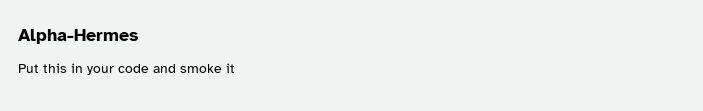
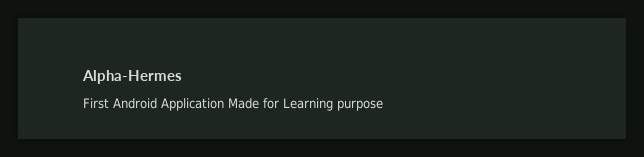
- Put this in your code and smoke it
+ First Android Application Made for Learning purpose

